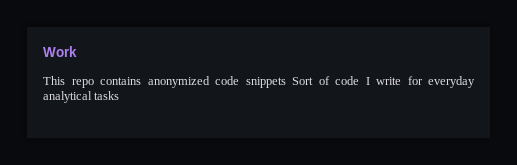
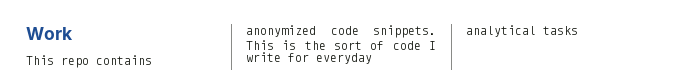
- This repo contains anonymized code snippets Sort of code I write for everyday analytical tasks
+ This repo contains anonymized code snippets. This is the sort of code I write for everyday analytical tasks

